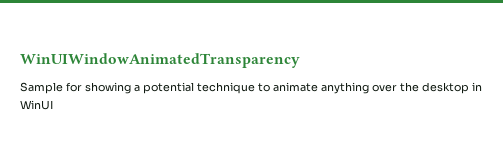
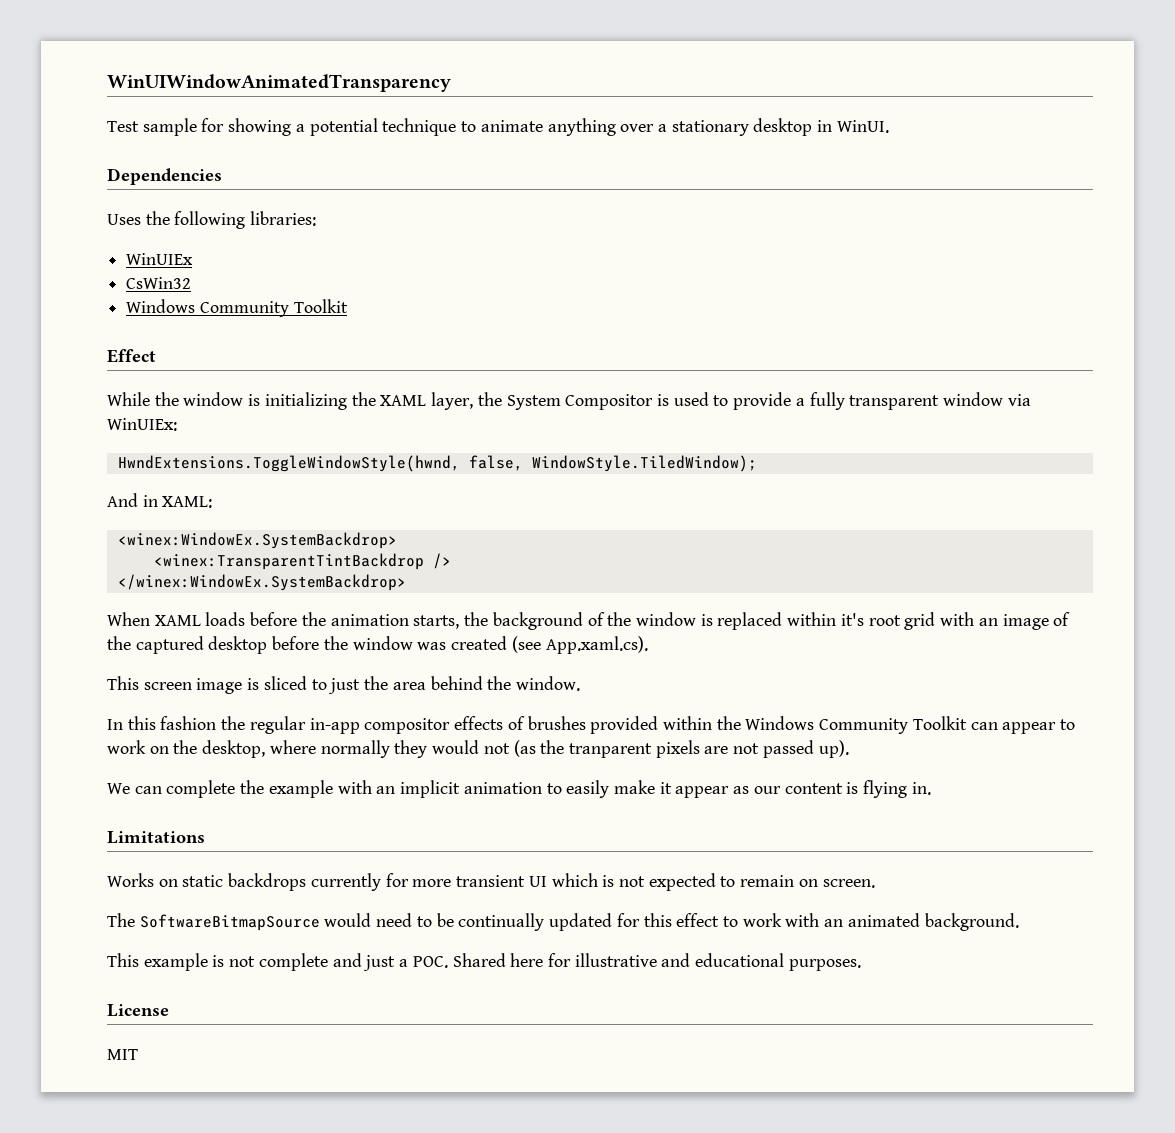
- Sample for showing a potential technique to animate anything over the desktop in WinUI
+ Test sample for showing a potential technique to animate anything over a stationary desktop in WinUI.
+ Dependencies
+ Uses the following libraries:
+ WinUIEx
+ CsWin32
+ Windows Community Toolkit
+ Effect
+ While the window is initializing the XAML layer, the System Compositor is used to provide a fully transparent window via WinUIEx:
+ HwndExtensions.ToggleWindowStyle(hwnd, false, WindowStyle.TiledWindow);
+ And in XAML:
+ <winex:WindowEx.SystemBackdrop>
+ <winex:TransparentTintBackdrop />
+ </winex:WindowEx.SystemBackdrop>
+ When XAML loads before the animation starts, the background of the window is replaced within it's root grid with an image of the captured desktop before the window was created (see App.xaml.cs).
+ This screen image is sliced to just the area behind the window.
+ In this fashion the regular in-app compositor effects of brushes provided within the Windows Community Toolkit can appear to work on the desktop, where normally they would not (as the tranparent pixels are not passed up).
+ We can complete the example with an implicit animation to easily make it appear as our content is flying in.
+ Limitations
+ Works on static backdrops currently for more transient UI which is not expected to remain on screen.
+ The SoftwareBitmapSource would need to be continually updated for this effect to work with an animated background.
+ This example is not complete and just a POC. Shared here for illustrative and educational purposes.
+ License
+ MIT

